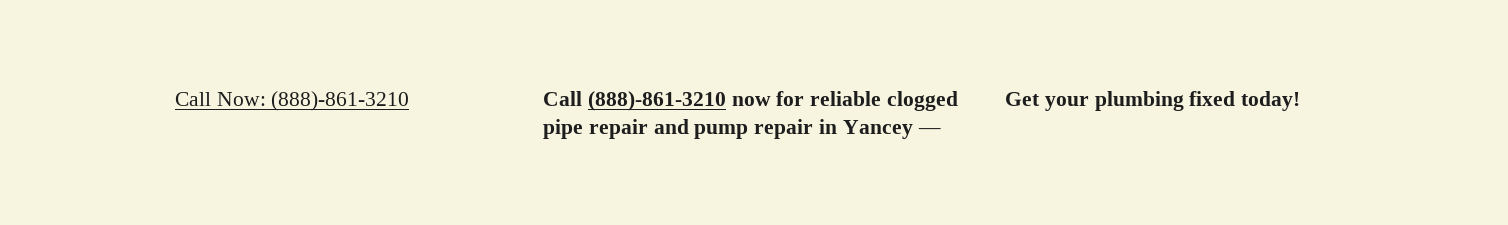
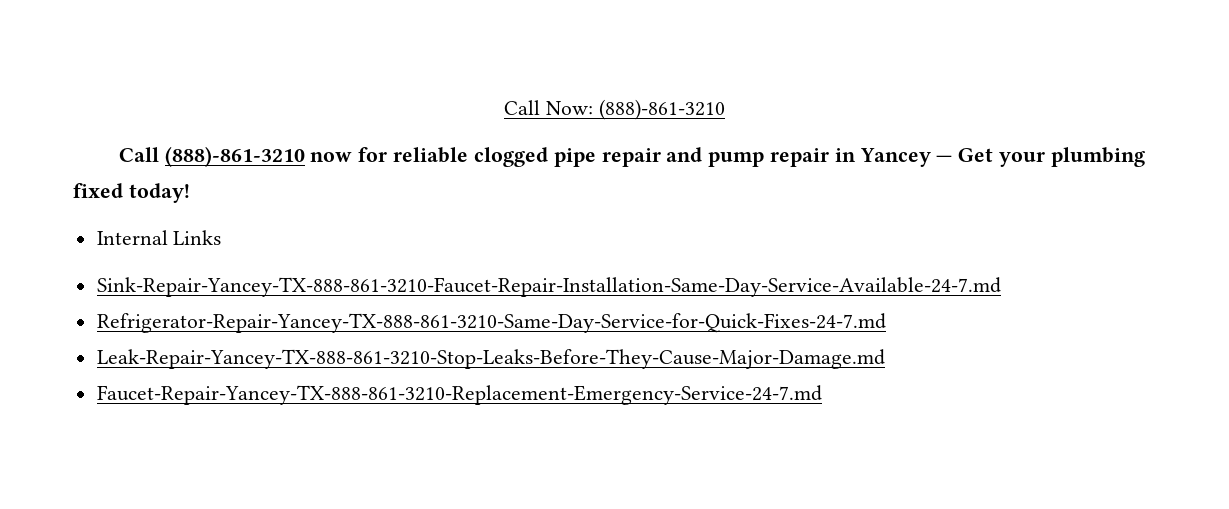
+ Internal Links
+ Sink-Repair-Yancey-TX-888-861-3210-Faucet-Repair-Installation-Same-Day-Service-Available-24-7.md
+ Refrigerator-Repair-Yancey-TX-888-861-3210-Same-Day-Service-for-Quick-Fixes-24-7.md
+ Leak-Repair-Yancey-TX-888-861-3210-Stop-Leaks-Before-They-Cause-Major-Damage.md
+ Faucet-Repair-Yancey-TX-888-861-3210-Replacement-Emergency-Service-24-7.md

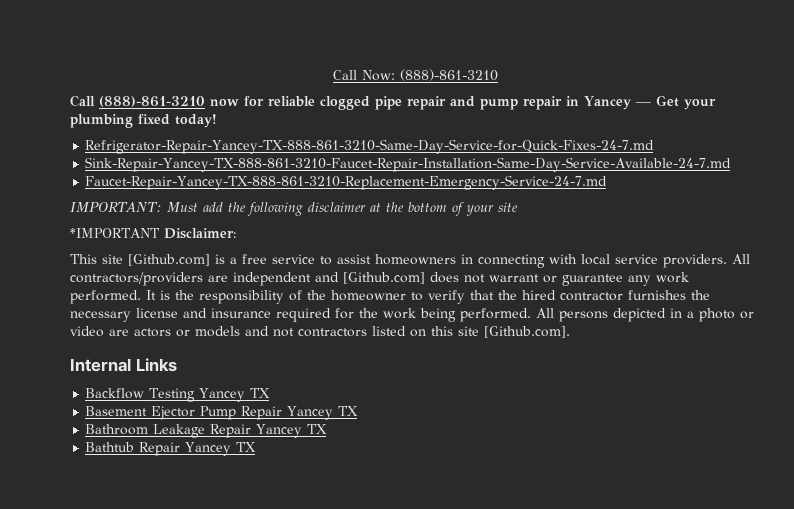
+ Refrigerator-Repair-Yancey-TX-888-861-3210-Same-Day-Service-for-Quick-Fixes-24-7.md
+ Sink-Repair-Yancey-TX-888-861-3210-Faucet-Repair-Installation-Same-Day-Service-Available-24-7.md
+ Faucet-Repair-Yancey-TX-888-861-3210-Replacement-Emergency-Service-24-7.md
+ IMPORTANT: Must add the following disclaimer at the bottom of your site
+ *IMPORTANT Disclaimer:
+ This site [Github.com] is a free service to assist homeowners in connecting with local service providers. All contractors/providers are independent and [Github.com] does not warrant or guarantee any work performed. It is the responsibility of the homeowner to verify that the hired contractor furnishes the necessary license and insurance required for the work being performed. All persons depicted in a photo or video are actors or models and not contractors listed on this site [Github.com].
  Internal Links
- Sink-Repair-Yancey-TX-888-861-3210-Faucet-Repair-Installation-Same-Day-Service-Available-24-7.md
- Refrigerator-Repair-Yancey-TX-888-861-3210-Same-Day-Service-for-Quick-Fixes-24-7.md
- Leak-Repair-Yancey-TX-888-861-3210-Stop-Leaks-Before-They-Cause-Major-Damage.md
- Faucet-Repair-Yancey-TX-888-861-3210-Replacement-Emergency-Service-24-7.md
+ Backflow Testing Yancey TX
+ Basement Ejector Pump Repair Yancey TX
+ Bathroom Leakage Repair Yancey TX
+ Bathtub Repair Yancey TX

